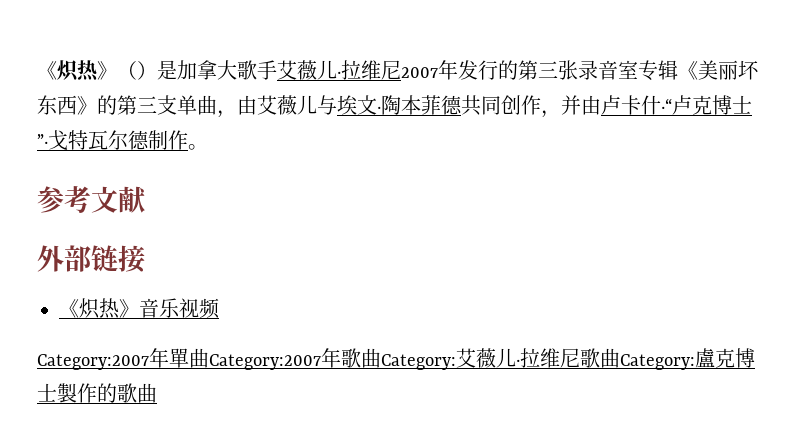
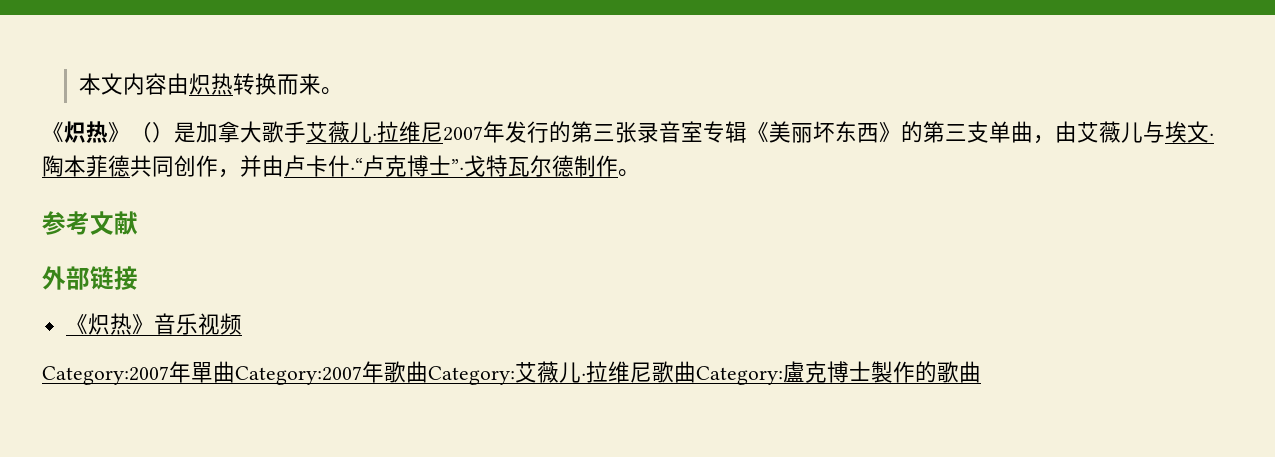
+ 本文内容由炽热转换而来。

